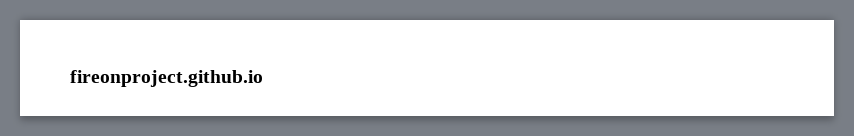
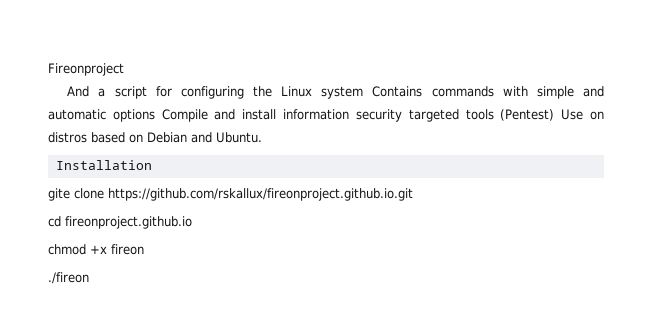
- fireonproject.github.io
+ Fireonproject
+ And a script for configuring the Linux system Contains commands with simple and automatic options Compile and install information security targeted tools (Pentest) Use on distros based on Debian and Ubuntu.
+ Installation
+ gite clone https://github.com/rskallux/fireonproject.github.io.git
+ cd fireonproject.github.io
+ chmod +x fireon
+ ./fireon

